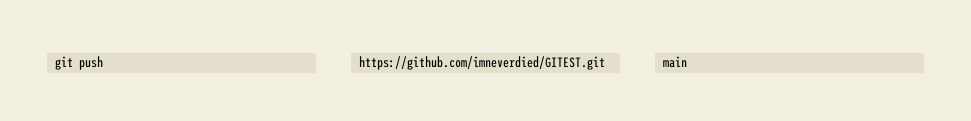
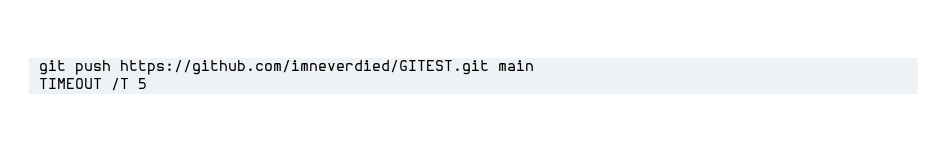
+ TIMEOUT /T 5

